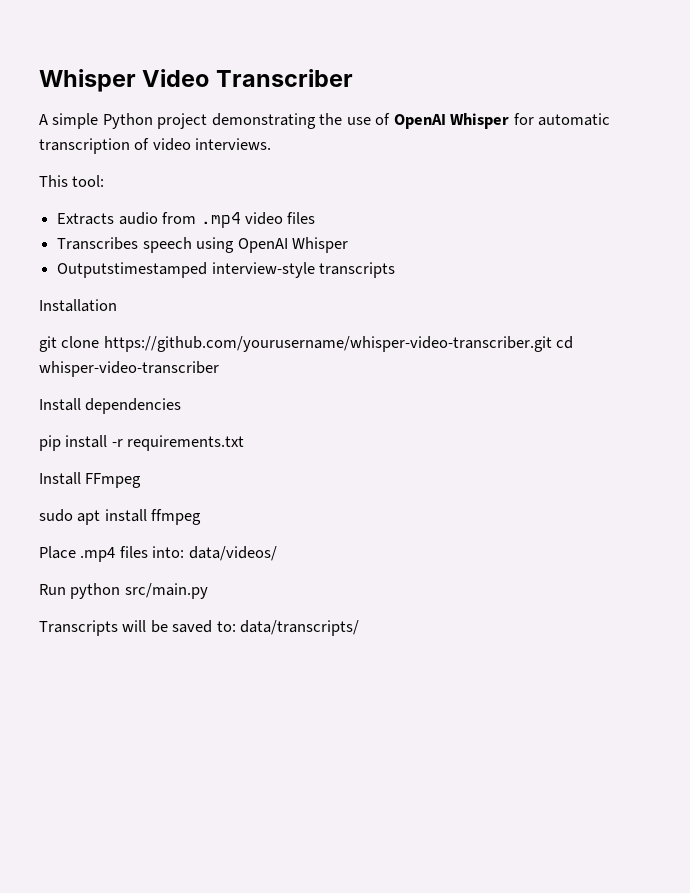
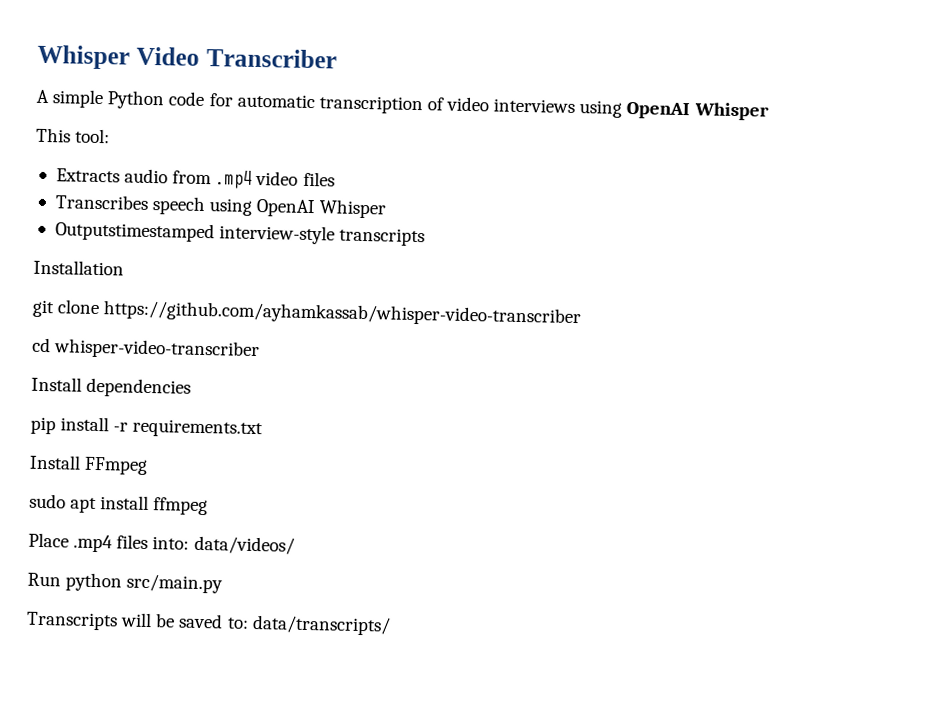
- A simple Python project demonstrating the use of OpenAI Whisper for automatic transcription of video interviews.
+ A simple Python code for automatic transcription of video interviews using OpenAI Whisper
- git clone https://github.com/yourusername/whisper-video-transcriber.git cd whisper-video-transcriber
+ git clone https://github.com/ayhamkassab/whisper-video-transcriber
+ cd whisper-video-transcriber

